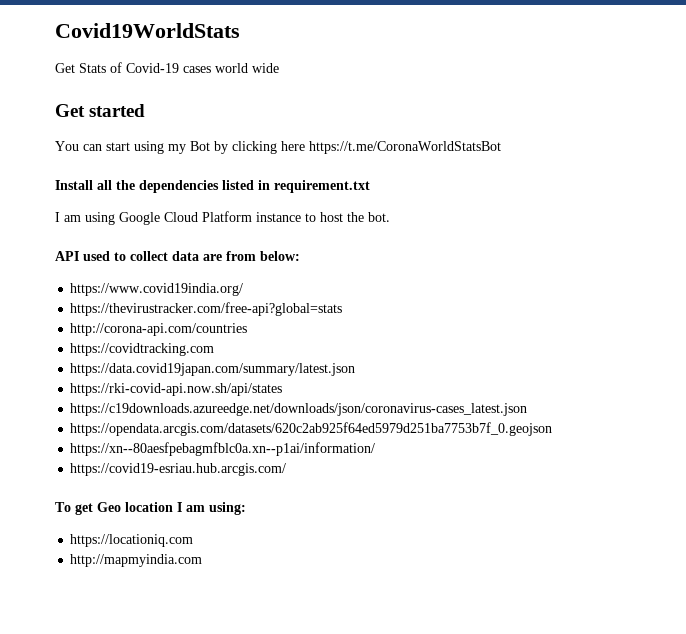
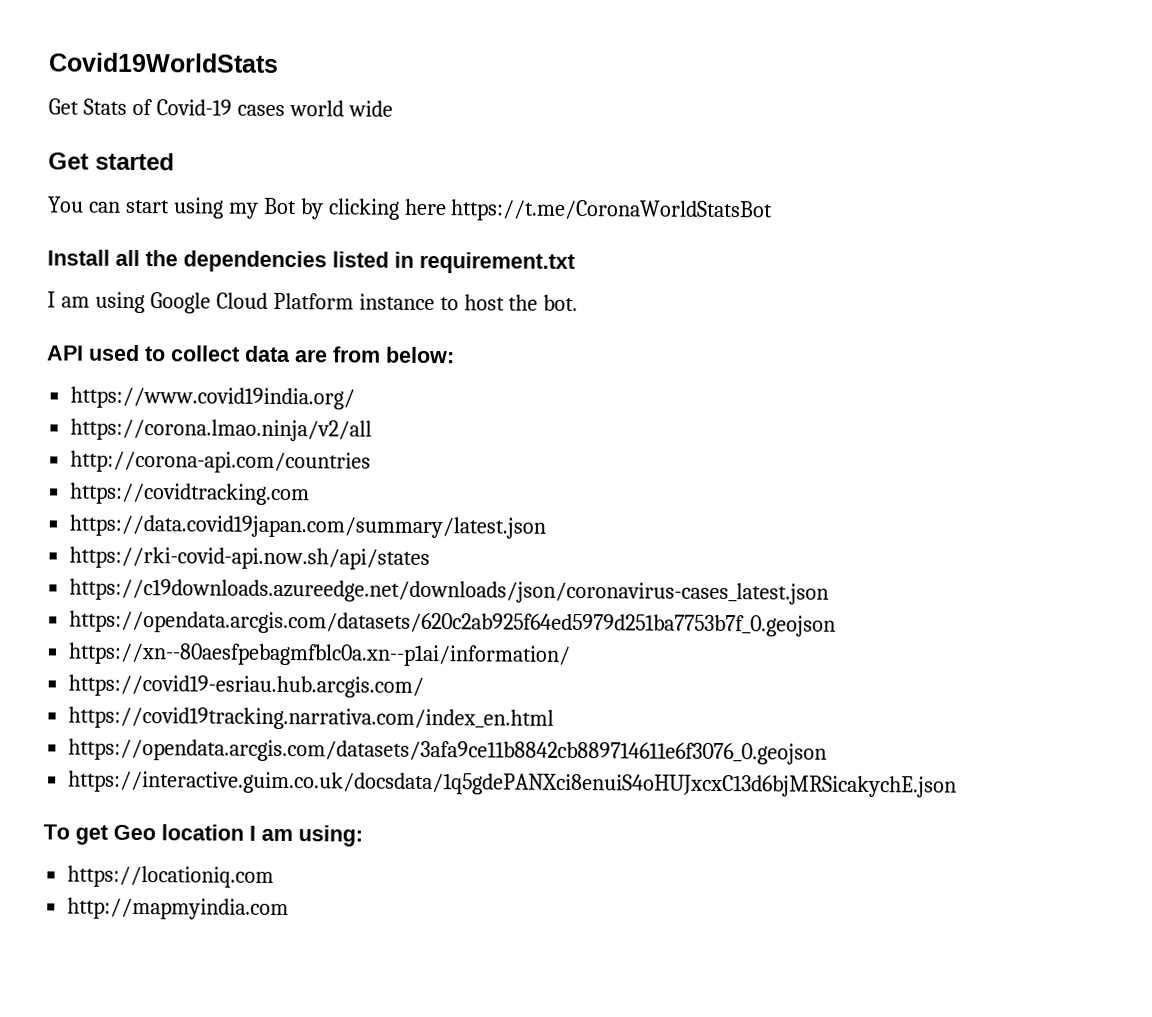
- https://thevirustracker.com/free-api?global=stats
+ https://corona.lmao.ninja/v2/all
+ https://covid19tracking.narrativa.com/index_en.html
+ https://opendata.arcgis.com/datasets/3afa9ce11b8842cb889714611e6f3076_0.geojson
+ https://interactive.guim.co.uk/docsdata/1q5gdePANXci8enuiS4oHUJxcxC13d6bjMRSicakychE.json

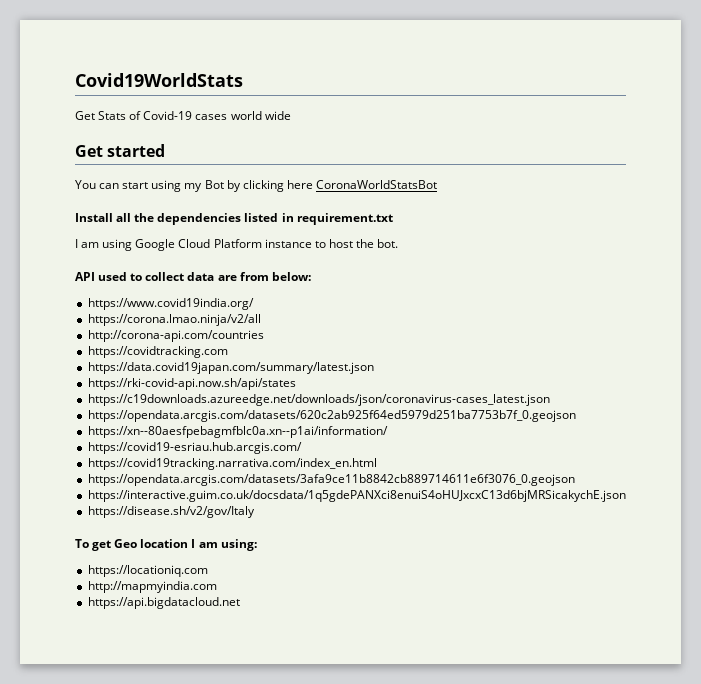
- You can start using my Bot by clicking here https://t.me/CoronaWorldStatsBot
+ You can start using my Bot by clicking here CoronaWorldStatsBot
+ https://disease.sh/v2/gov/Italy
+ https://api.bigdatacloud.net

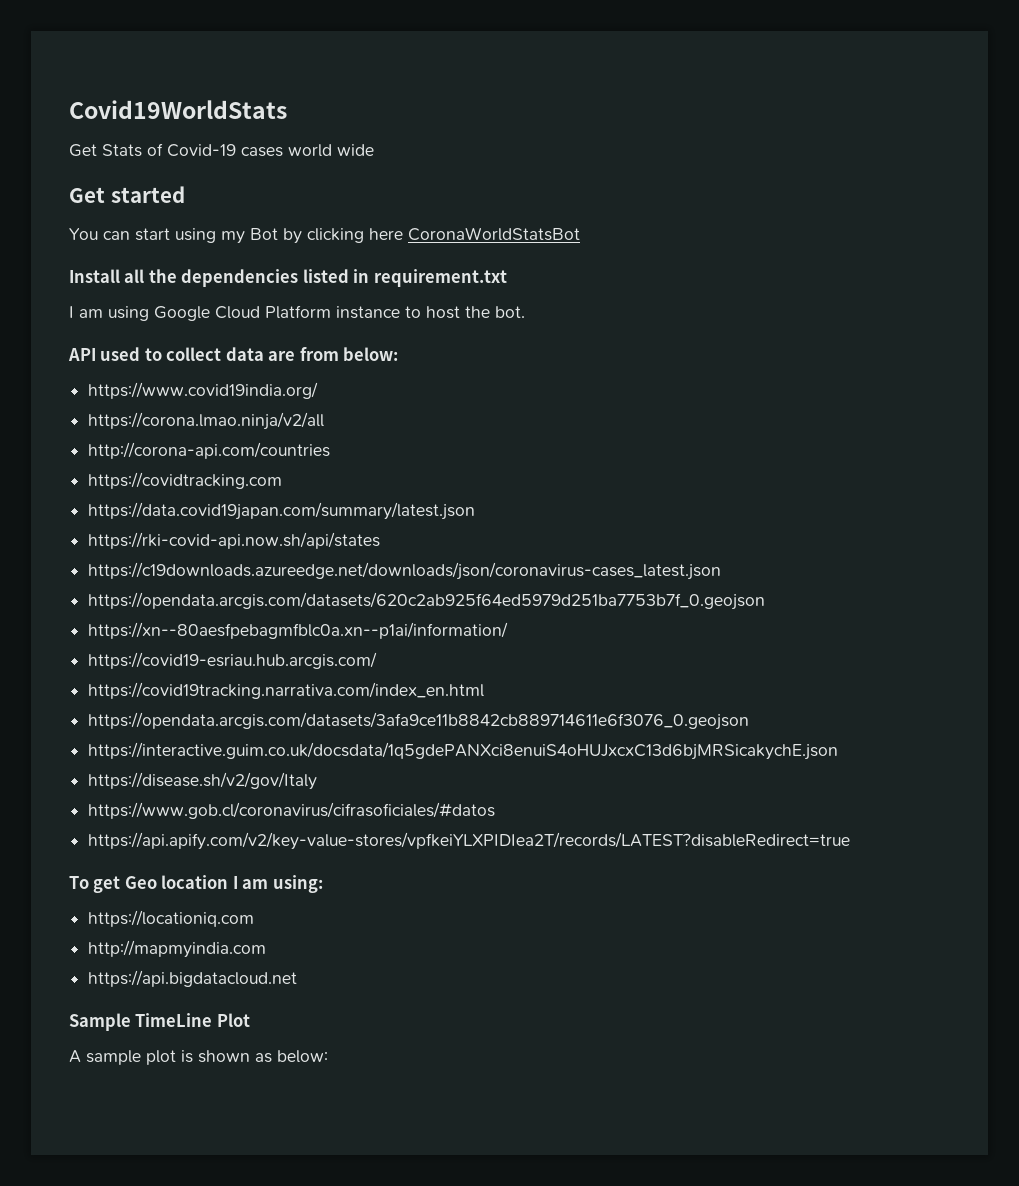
+ https://www.gob.cl/coronavirus/cifrasoficiales/#datos
+ https://api.apify.com/v2/key-value-stores/vpfkeiYLXPIDIea2T/records/LATEST?disableRedirect=true
+ Sample TimeLine Plot
+ A sample plot is shown as below:

